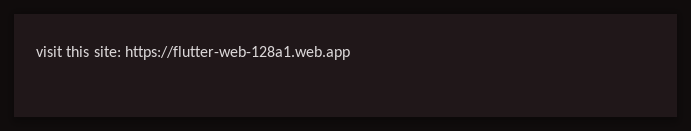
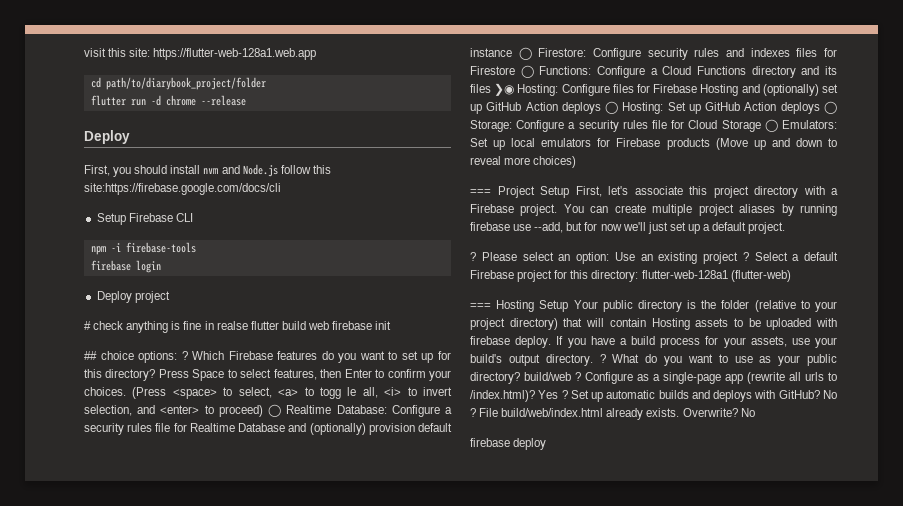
+ cd path/to/diarybook_project/folder
+ flutter run -d chrome --release
+ Deploy
+ First, you should install nvm and Node.js follow this site:https://firebase.google.com/docs/cli
+ Setup Firebase CLI
+ npm -i firebase-tools
+ firebase login
+ Deploy project
+ # check anything is fine in realse flutter build web firebase init
+ ## choice options: ? Which Firebase features do you want to set up for this directory? Press Space to select features, then Enter to confirm your choices. (Press <space> to select, <a> to togg le all, <i> to invert selection, and <enter> to proceed) ◯ Realtime Database: Configure a security rules file for Realtime Database and (optionally) provision default instance ◯ Firestore: Configure security rules and indexes files for Firestore ◯ Functions: Configure a Cloud Functions directory and its files ❯◉ Hosting: Configure files for Firebase Hosting and (optionally) set up GitHub Action deploys ◯ Hosting: Set up GitHub Action deploys ◯ Storage: Configure a security rules file for Cloud Storage ◯ Emulators: Set up local emulators for Firebase products (Move up and down to reveal more choices)
+ === Project Setup First, let's associate this project directory with a Firebase project. You can create multiple project aliases by running firebase use --add, but for now we'll just set up a default project.
+ ? Please select an option: Use an existing project ? Select a default Firebase project for this directory: flutter-web-128a1 (flutter-web)
+ === Hosting Setup Your public directory is the folder (relative to your project directory) that will contain Hosting assets to be uploaded with firebase deploy. If you have a build process for your assets, use your build's output directory. ? What do you want to use as your public directory? build/web ? Configure as a single-page app (rewrite all urls to /index.html)? Yes ? Set up automatic builds and deploys with GitHub? No ? File build/web/index.html already exists. Overwrite? No
+ firebase deploy

